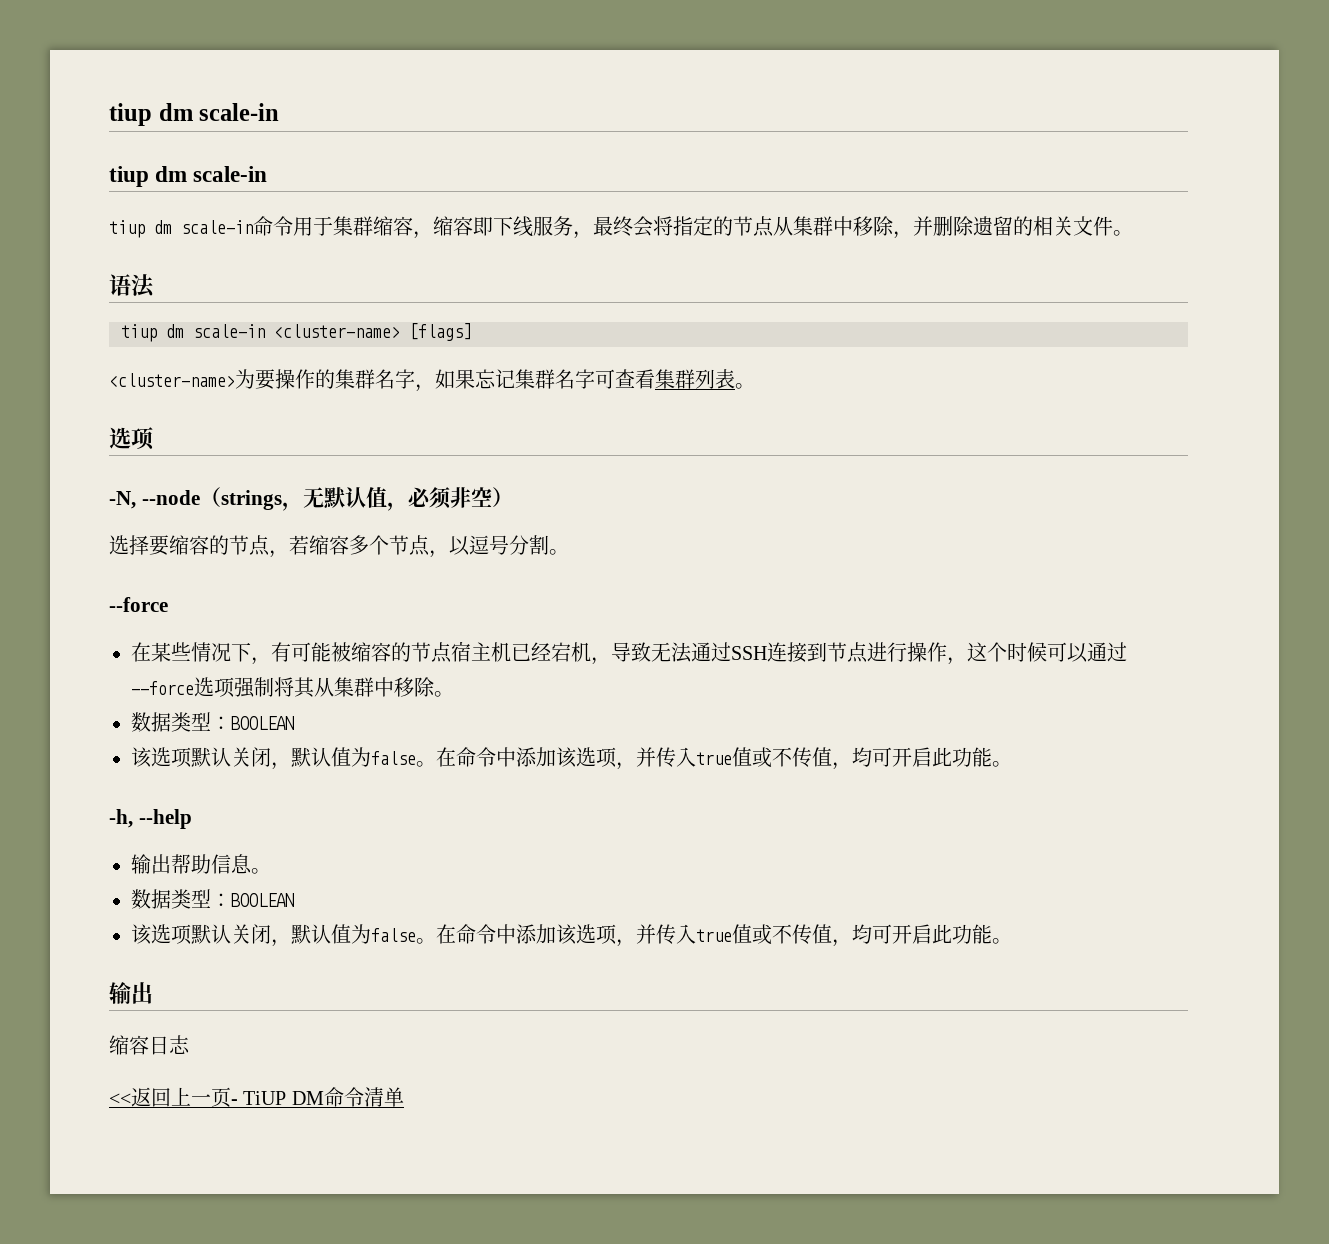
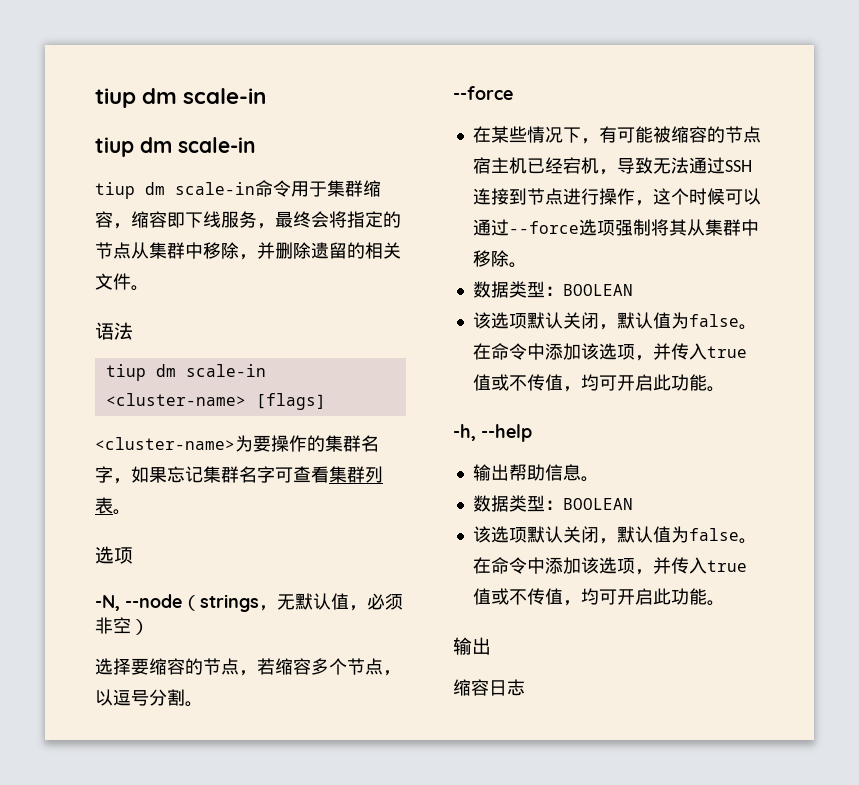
- <<返回上一页- TiUP DM命令清单

